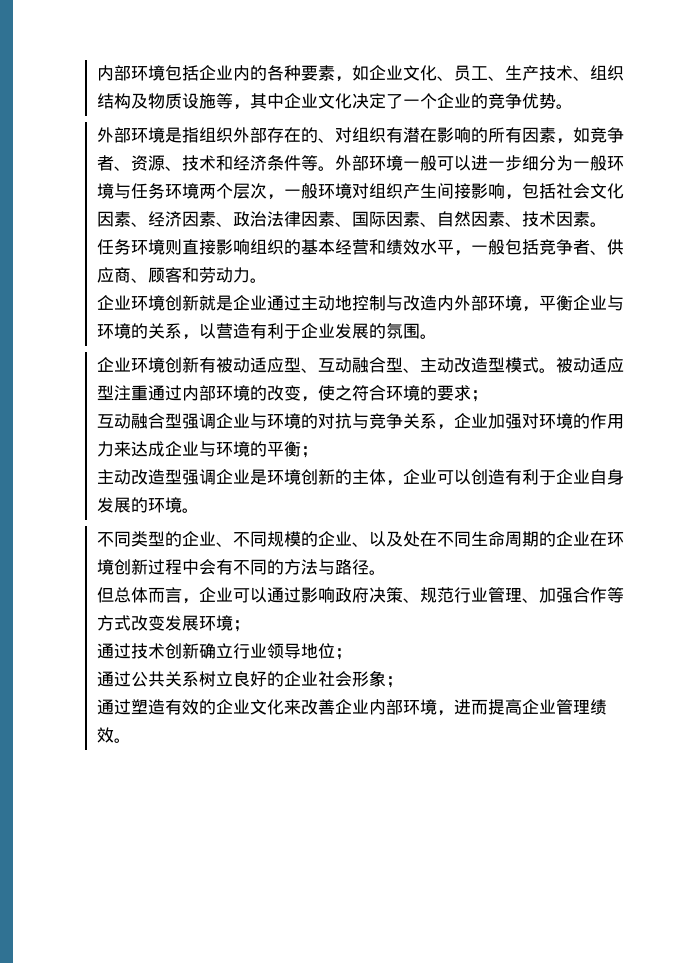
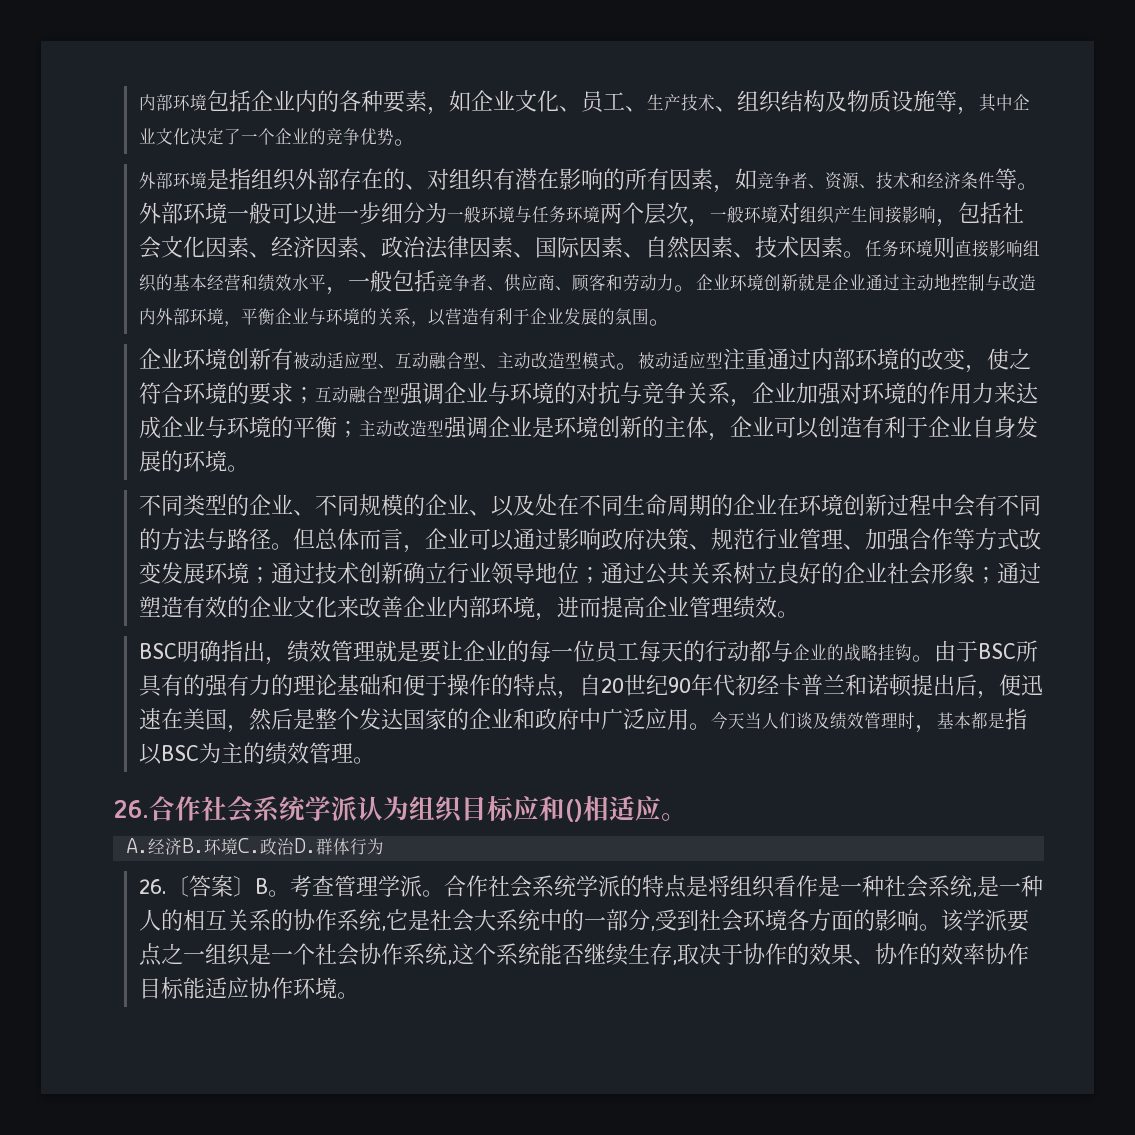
- 外部环境一般可以进一步细分为一般环境与任务环境两个层次，一般环境对组织产生间接影响，包括社会文化因素、经济因素、政治法律因素、国际因素、自然因素、技术因素。
- 任务环境则直接影响组织的基本经营和绩效水平，一般包括竞争者、供应商、顾客和劳动力。
- 企业环境创新就是企业通过主动地控制与改造内外部环境，平衡企业与环境的关系，以营造有利于企业发展的氛围。
+ 外部环境一般可以进一步细分为一般环境与任务环境两个层次，一般环境对组织产生间接影响，包括社会文化因素、经济因素、政治法律因素、国际因素、自然因素、技术因素。任务环境则直接影响组织的基本经营和绩效水平，一般包括竞争者、供应商、顾客和劳动力。企业环境创新就是企业通过主动地控制与改造内外部环境，平衡企业与环境的关系，以营造有利于企业发展的氛围。
- 被动适应型注重通过内部环境的改变，使之符合环境的要求；
- 互动融合型强调企业与环境的对抗与竞争关系，企业加强对环境的作用力来达成企业与环境的平衡；
- 主动改造型强调企业是环境创新的主体，企业可以创造有利于企业自身发展的环境。
+ 被动适应型注重通过内部环境的改变，使之符合环境的要求；互动融合型强调企业与环境的对抗与竞争关系，企业加强对环境的作用力来达成企业与环境的平衡；主动改造型强调企业是环境创新的主体，企业可以创造有利于企业自身发展的环境。
- 不同类型的企业、不同规模的企业、以及处在不同生命周期的企业在环境创新过程中会有不同的方法与路径。
- 但总体而言，企业可以通过影响政府决策、规范行业管理、加强合作等方式改变发展环境；
- 通过技术创新确立行业领导地位；
- 通过公共关系树立良好的企业社会形象；
- 通过塑造有效的企业文化来改善企业内部环境，进而提高企业管理绩效。
+ 不同类型的企业、不同规模的企业、以及处在不同生命周期的企业在环境创新过程中会有不同的方法与路径。但总体而言，企业可以通过影响政府决策、规范行业管理、加强合作等方式改变发展环境；通过技术创新确立行业领导地位；通过公共关系树立良好的企业社会形象；通过塑造有效的企业文化来改善企业内部环境，进而提高企业管理绩效。
+ BSC明确指出，绩效管理就是要让企业的每一位员工每天的行动都与企业的战略挂钩。由于BSC所具有的强有力的理论基础和便于操作的特点，自20世纪90年代初经卡普兰和诺顿提出后，便迅速在美国，然后是整个发达国家的企业和政府中广泛应用。今天当人们谈及绩效管理时，基本都是指以BSC为主的绩效管理。
+ 26.合作社会系统学派认为组织目标应和()相适应。
+ A.经济B.环境C.政治D.群体行为
+ 26.〔答案〕B。考查管理学派。合作社会系统学派的特点是将组织看作是一种社会系统,是一种人的相互关系的协作系统,它是社会大系统中的一部分,受到社会环境各方面的影响。该学派要点之一组织是一个社会协作系统,这个系统能否继续生存,取决于协作的效果、协作的效率协作目标能适应协作环境。

